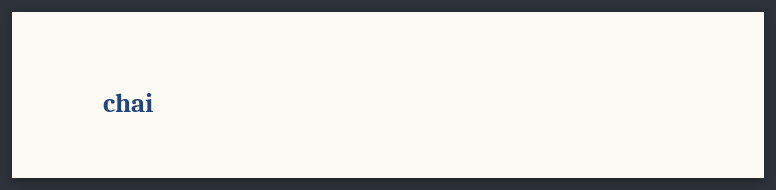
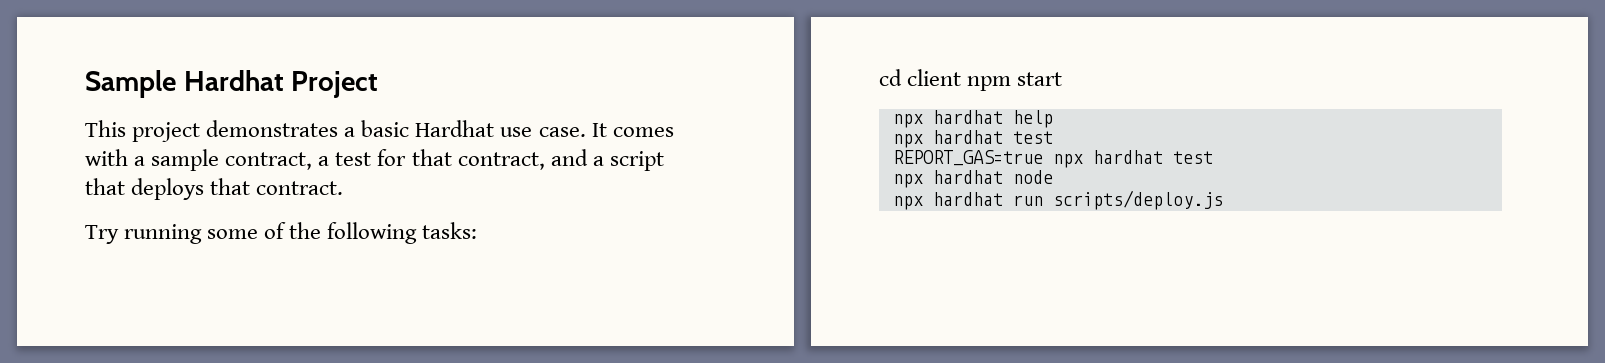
- chai
+ Sample Hardhat Project
+ This project demonstrates a basic Hardhat use case. It comes with a sample contract, a test for that contract, and a script that deploys that contract.
+ Try running some of the following tasks:
+ cd client npm start
+ npx hardhat help
+ npx hardhat test
+ REPORT_GAS=true npx hardhat test
+ npx hardhat node
+ npx hardhat run scripts/deploy.js

